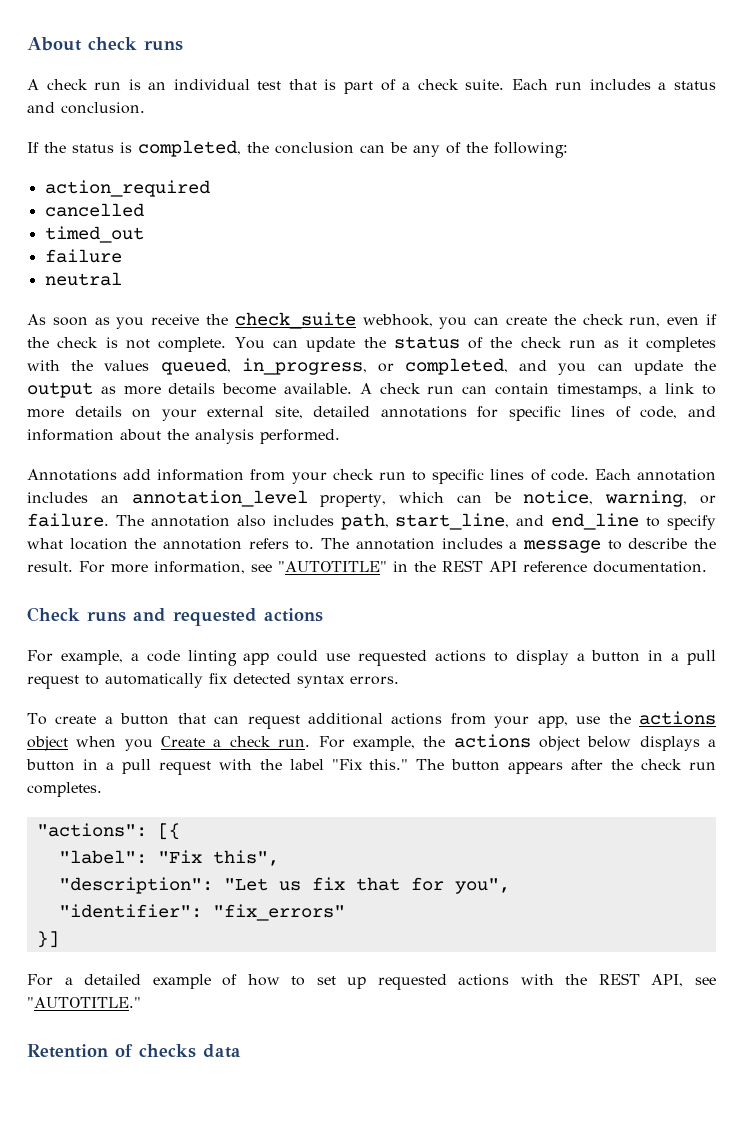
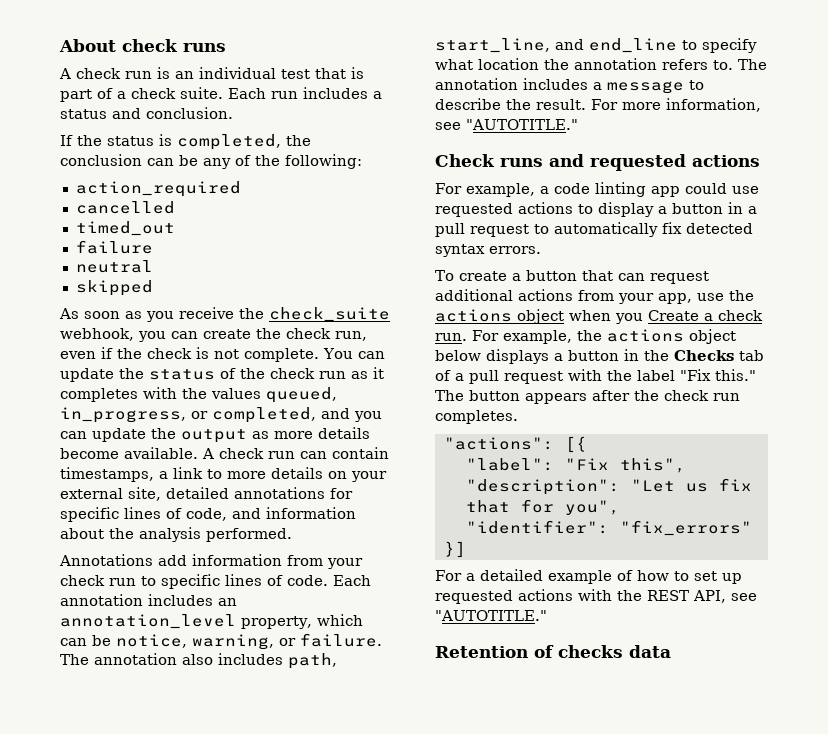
+ skipped
- For more information, see "AUTOTITLE" in the REST API reference documentation.
+ For more information, see "AUTOTITLE."
- For example, the actions object below displays a button in a pull request with the label "Fix this."
+ For example, the actions object below displays a button in the Checks tab of a pull request with the label "Fix this."

